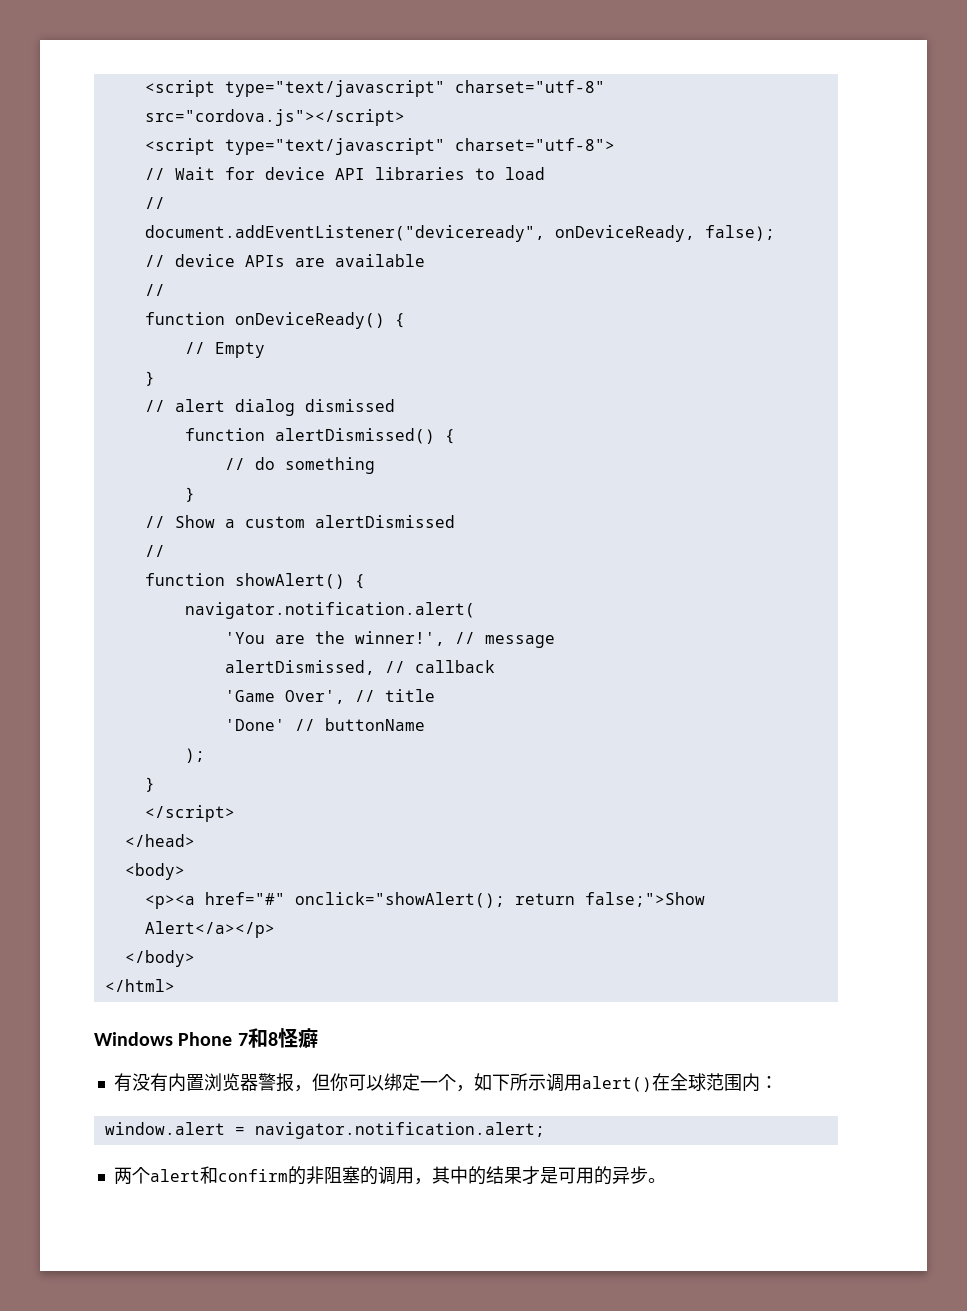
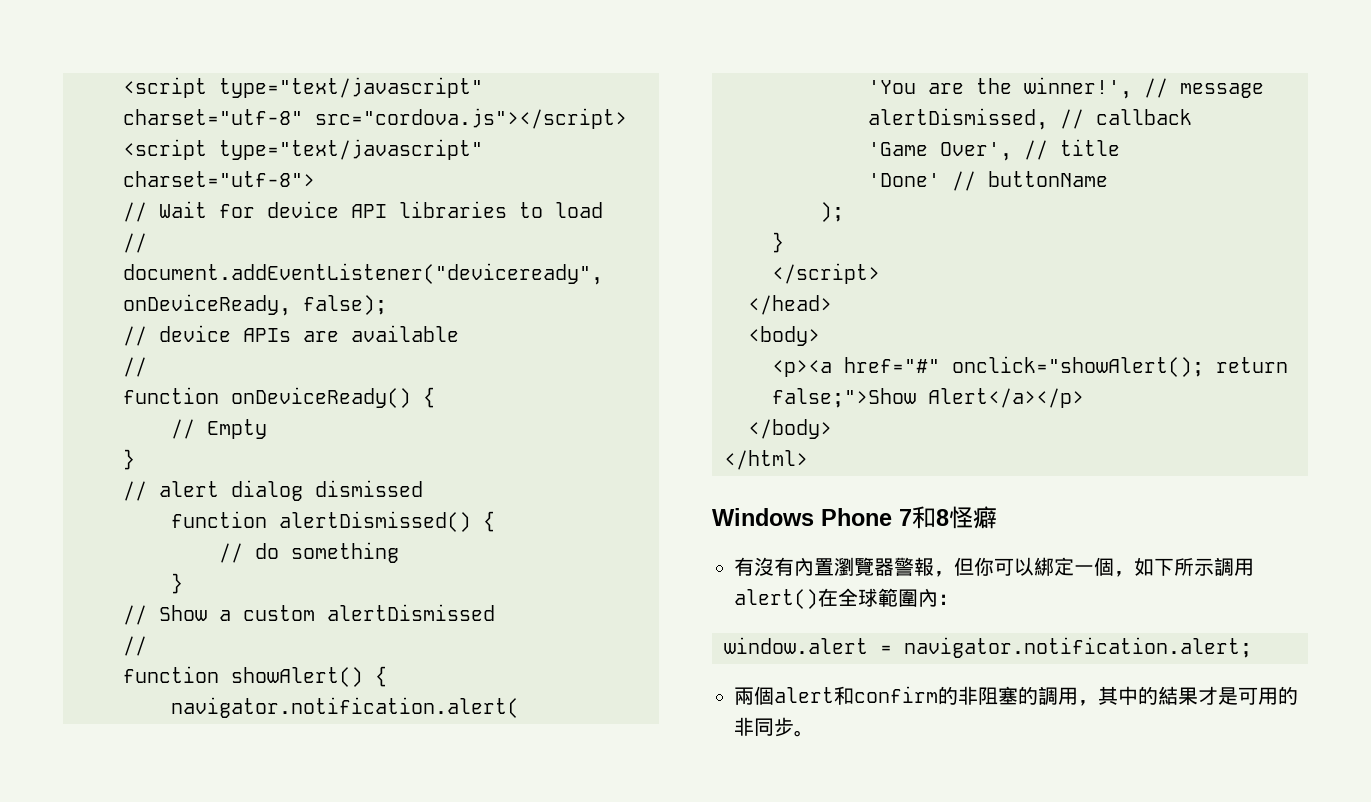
- 有没有内置浏览器警报，但你可以绑定一个，如下所示调用alert()在全球范围内：
+ 有沒有內置瀏覽器警報，但你可以綁定一個，如下所示調用alert()在全球範圍內：
- 两个alert和confirm的非阻塞的调用，其中的结果才是可用的异步。
+ 兩個alert和confirm的非阻塞的調用，其中的結果才是可用的非同步。

